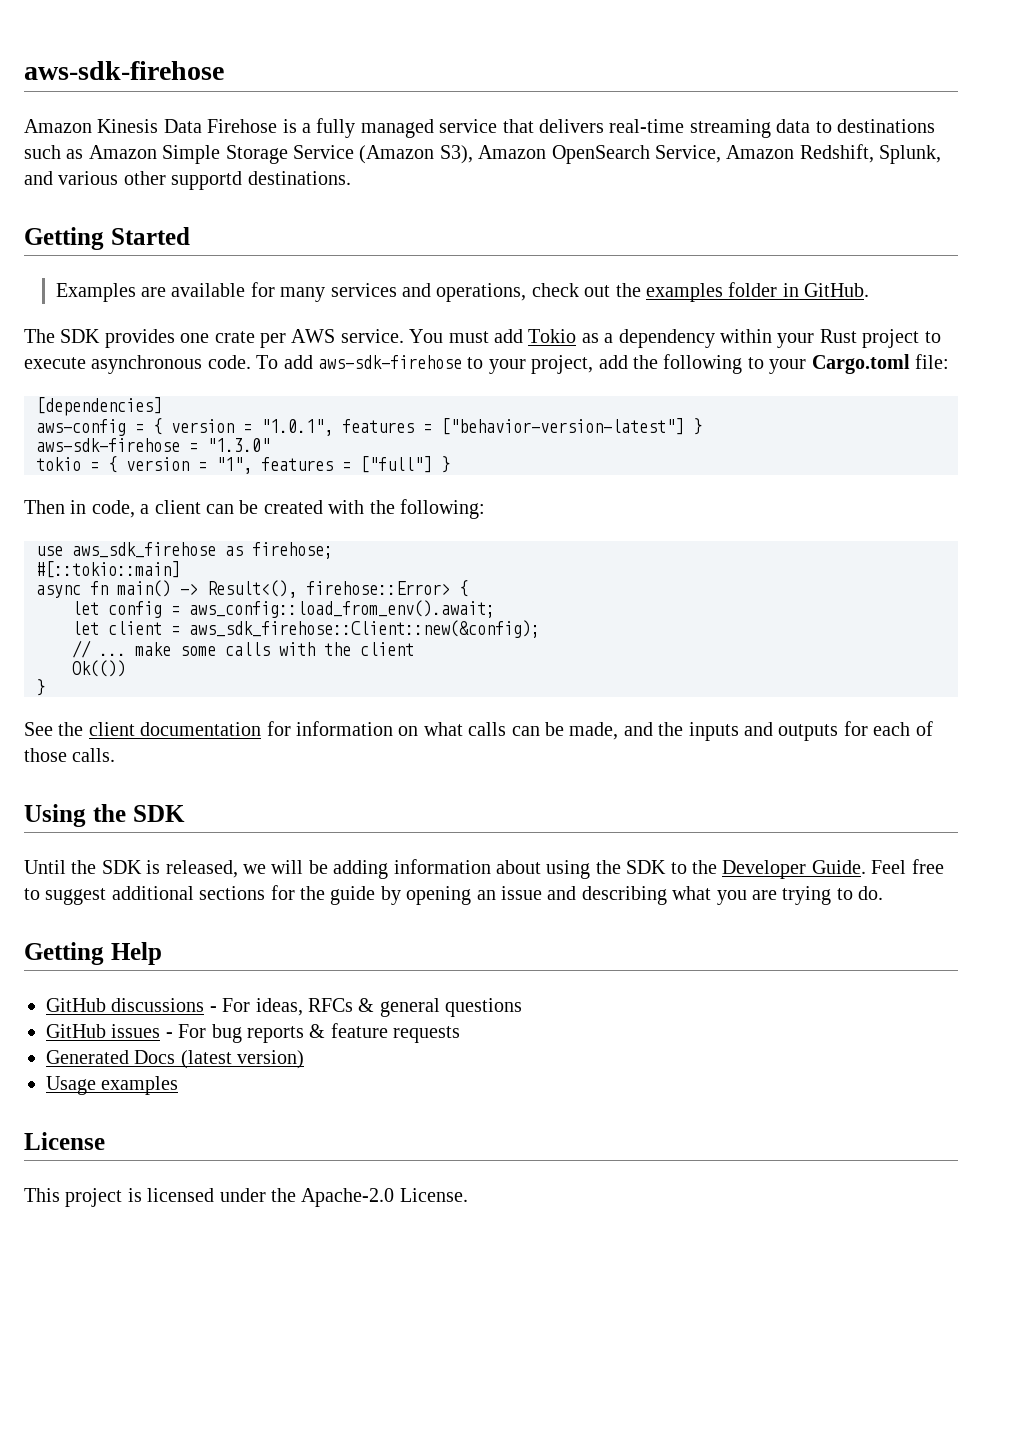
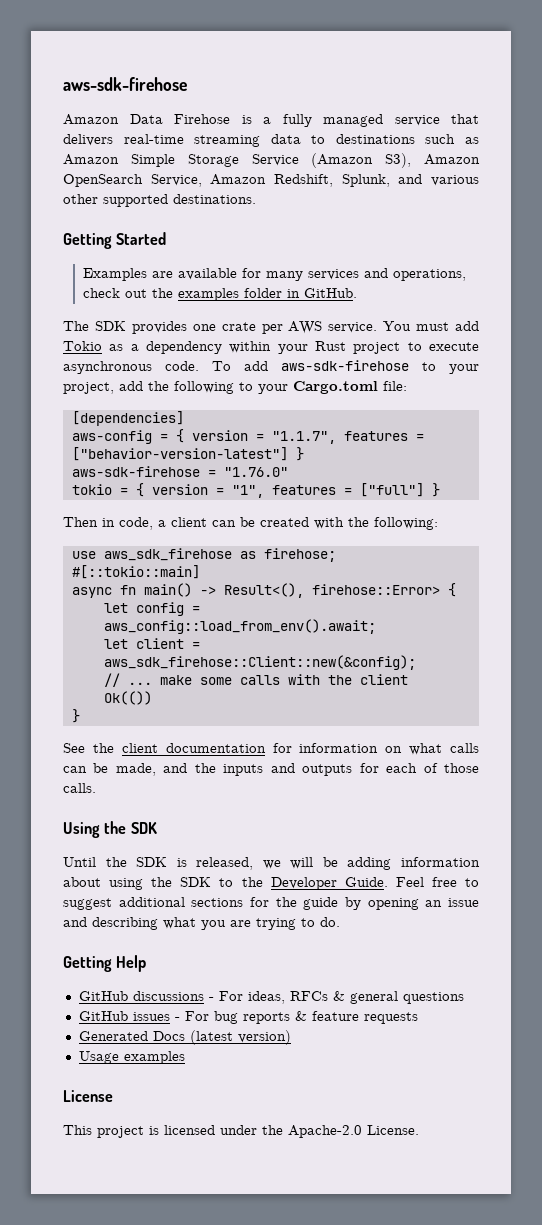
- Amazon Kinesis Data Firehose is a fully managed service that delivers real-time streaming data to destinations such as Amazon Simple Storage Service (Amazon S3), Amazon OpenSearch Service, Amazon Redshift, Splunk, and various other supportd destinations.
+ Amazon Data Firehose is a fully managed service that delivers real-time streaming data to destinations such as Amazon Simple Storage Service (Amazon S3), Amazon OpenSearch Service, Amazon Redshift, Splunk, and various other supported destinations.
- aws-config = { version = "1.0.1", features = ["behavior-version-latest"] }
+ aws-config = { version = "1.1.7", features = ["behavior-version-latest"] }
- aws-sdk-firehose = "1.3.0"
+ aws-sdk-firehose = "1.76.0"

